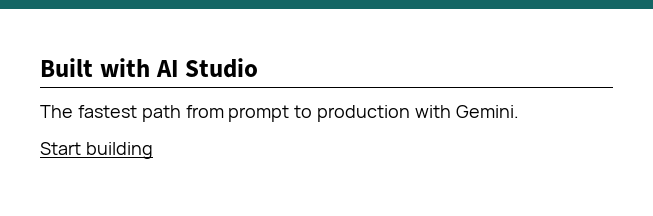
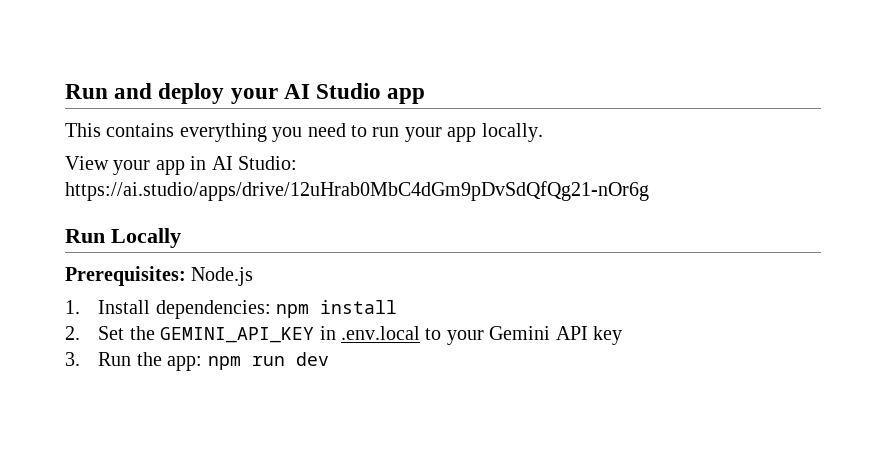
- Built with AI Studio
- The fastest path from prompt to production with Gemini.
- Start building
+ Run and deploy your AI Studio app
+ This contains everything you need to run your app locally.
+ View your app in AI Studio: https://ai.studio/apps/drive/12uHrab0MbC4dGm9pDvSdQfQg21-nOr6g
+ Run Locally
+ Prerequisites: Node.js
+ 1. Install dependencies: npm install
+ 2. Set the GEMINI_API_KEY in .env.local to your Gemini API key
+ 3. Run the app: npm run dev

